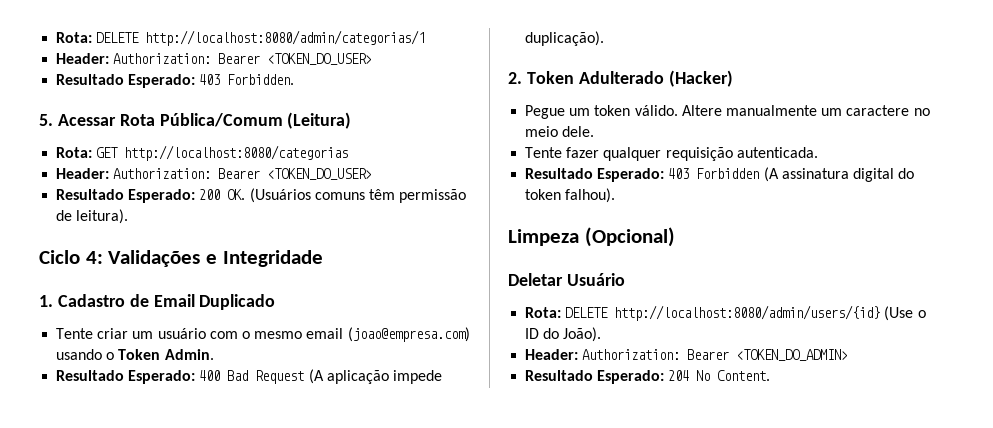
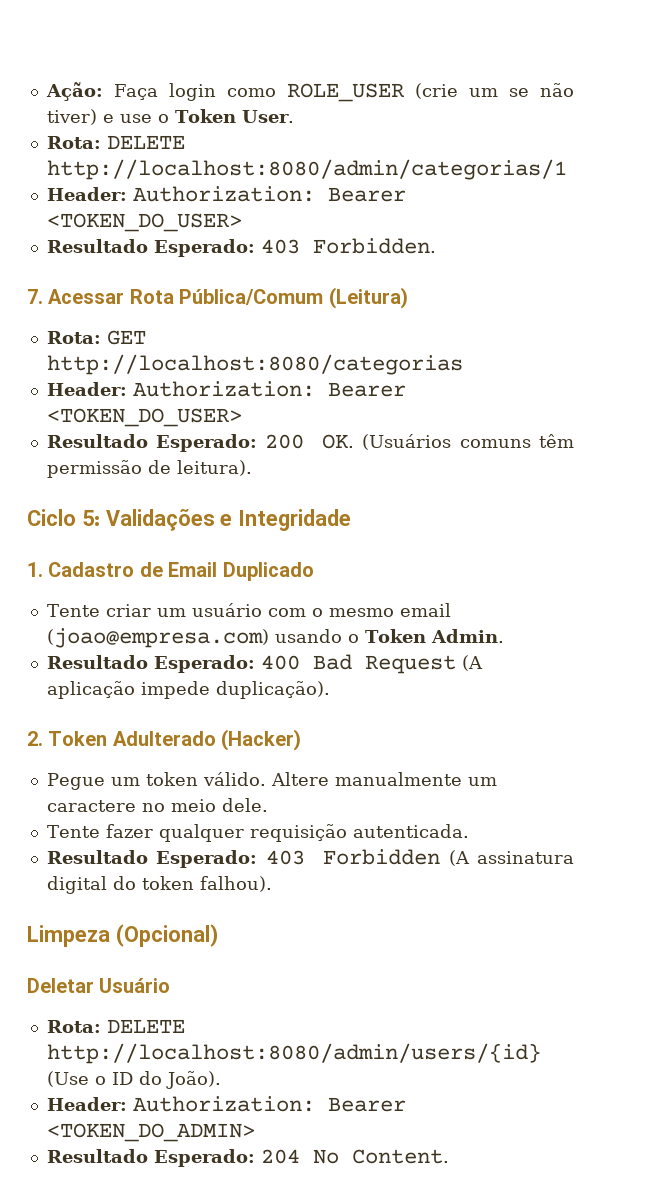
+ Ação: Faça login como ROLE_USER (crie um se não tiver) e use o Token User.
- 5. Acessar Rota Pública/Comum (Leitura)
+ 7. Acessar Rota Pública/Comum (Leitura)
- Ciclo 4: Validações e Integridade
+ Ciclo 5: Validações e Integridade

